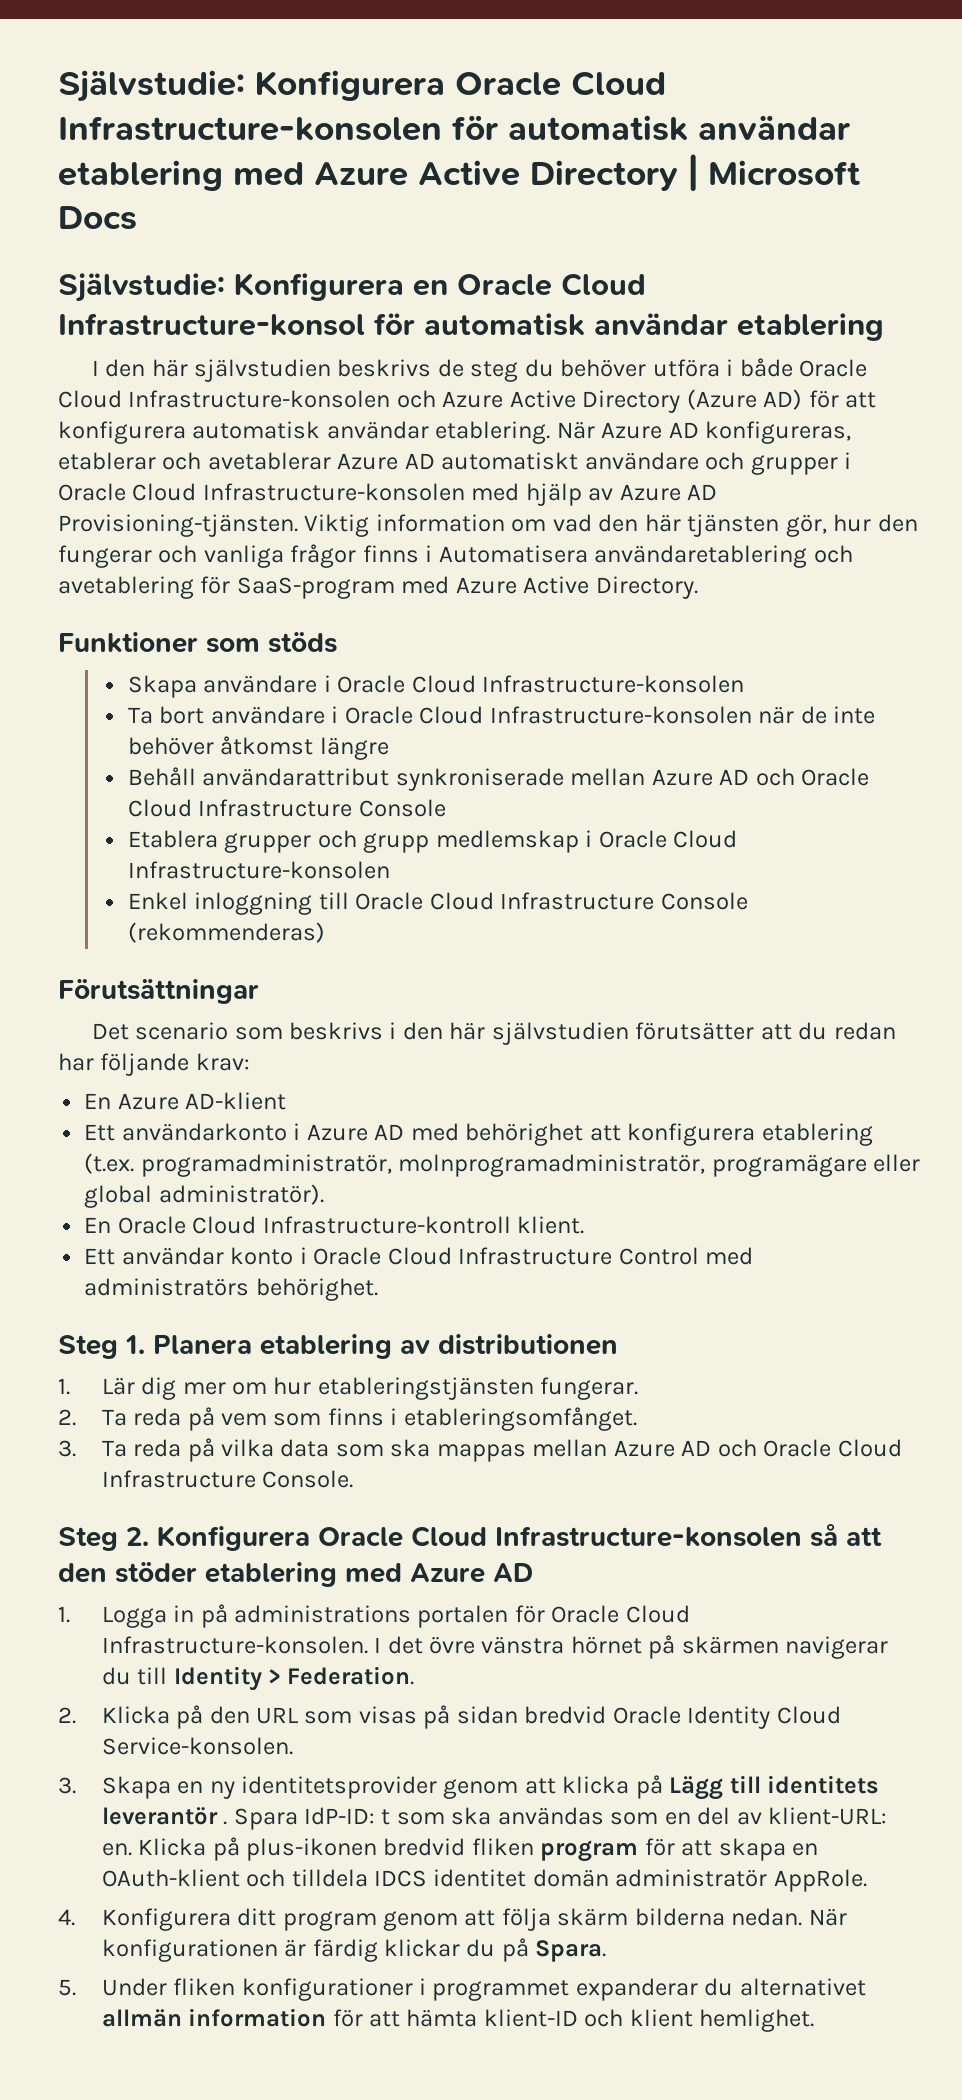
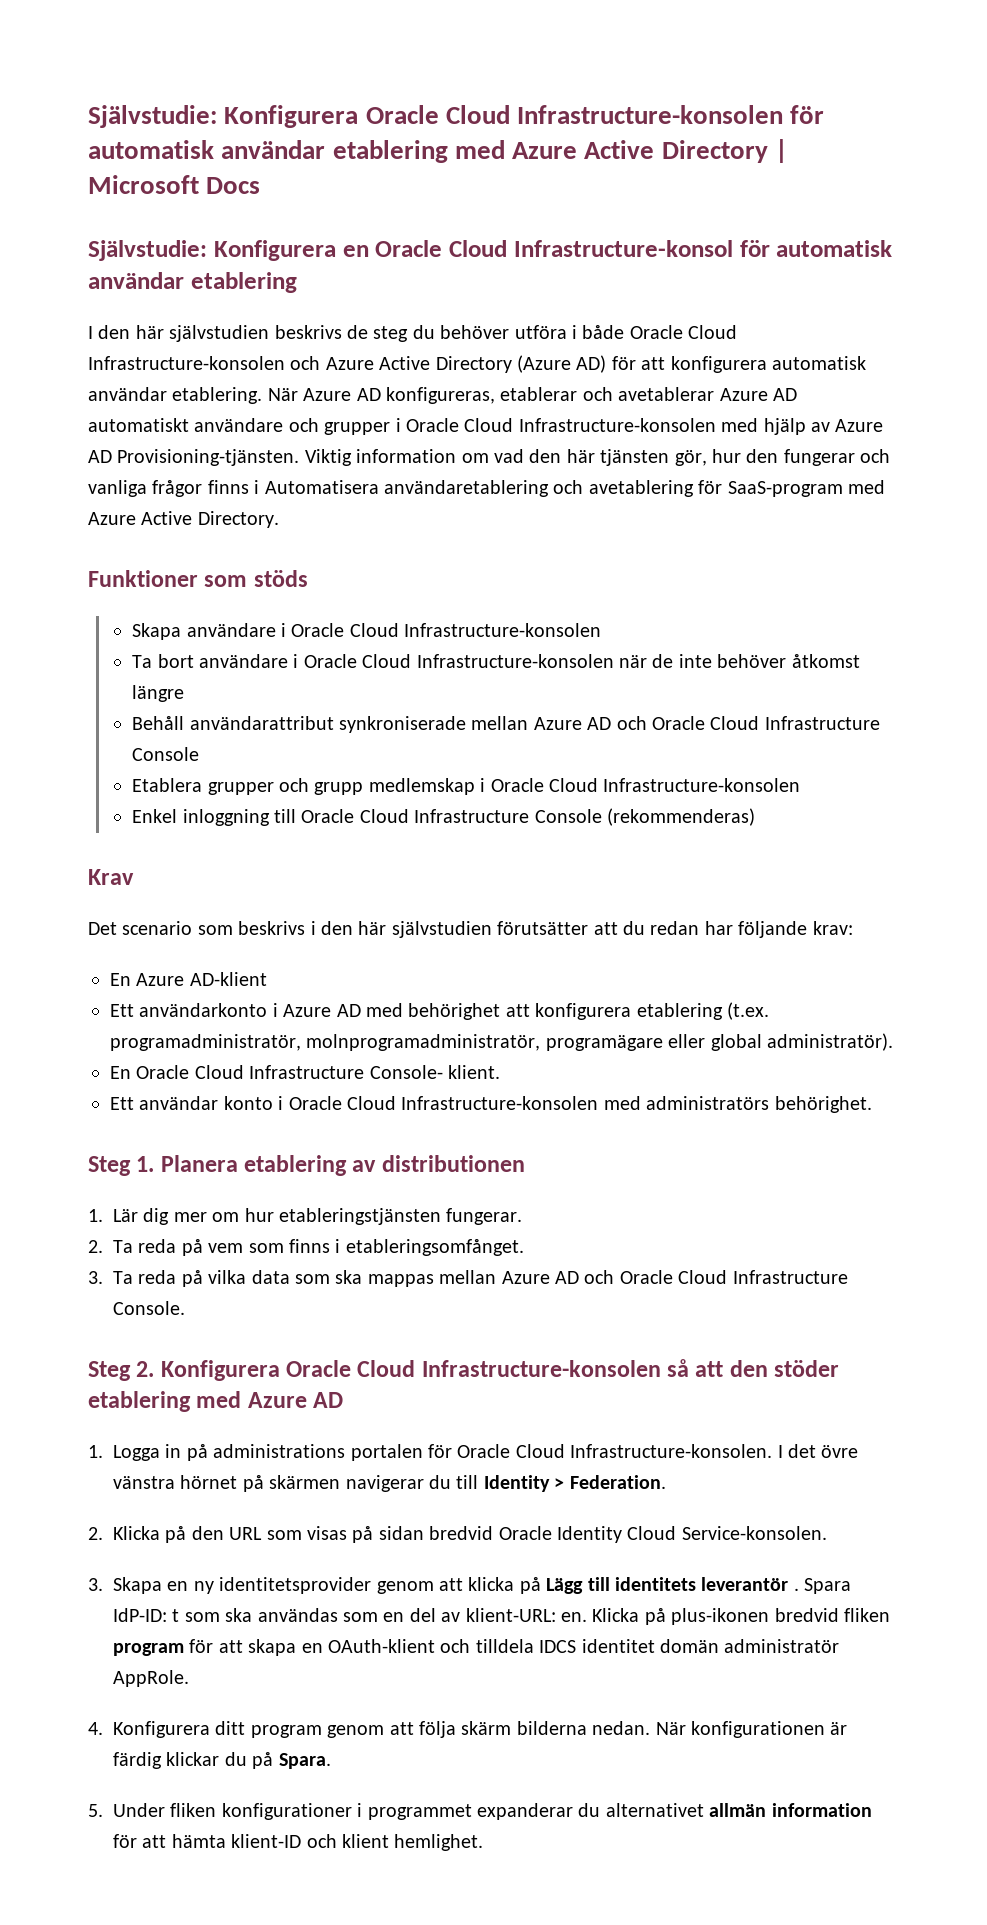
- Förutsättningar
+ Krav
- En Oracle Cloud Infrastructure-kontroll klient.
+ En Oracle Cloud Infrastructure Console- klient.
- Ett användar konto i Oracle Cloud Infrastructure Control med administratörs behörighet.
+ Ett användar konto i Oracle Cloud Infrastructure-konsolen med administratörs behörighet.

